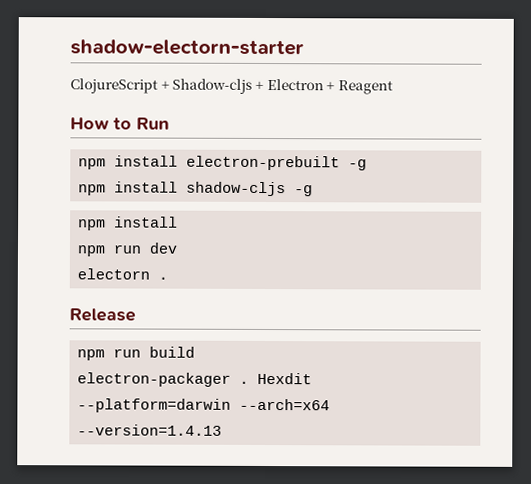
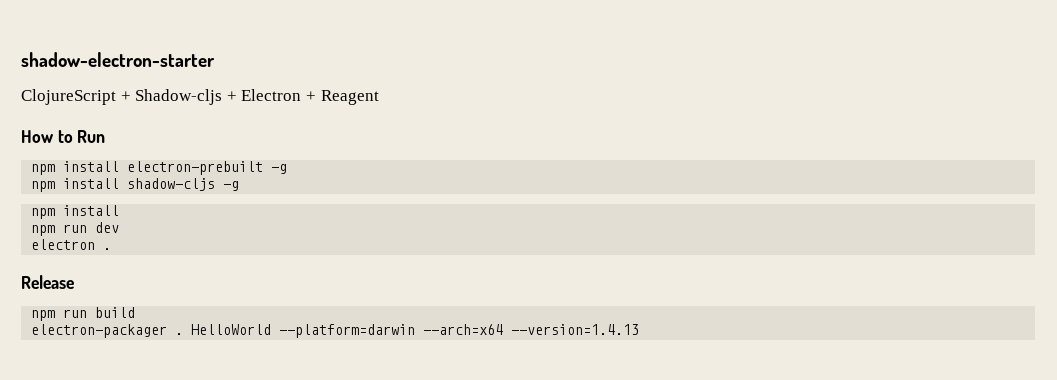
- shadow-electorn-starter
+ shadow-electron-starter
- electorn .
+ electron .
- Hexdit --platform=darwin --arch=x64 --version=1.4.13
+ HelloWorld --platform=darwin --arch=x64 --version=1.4.13

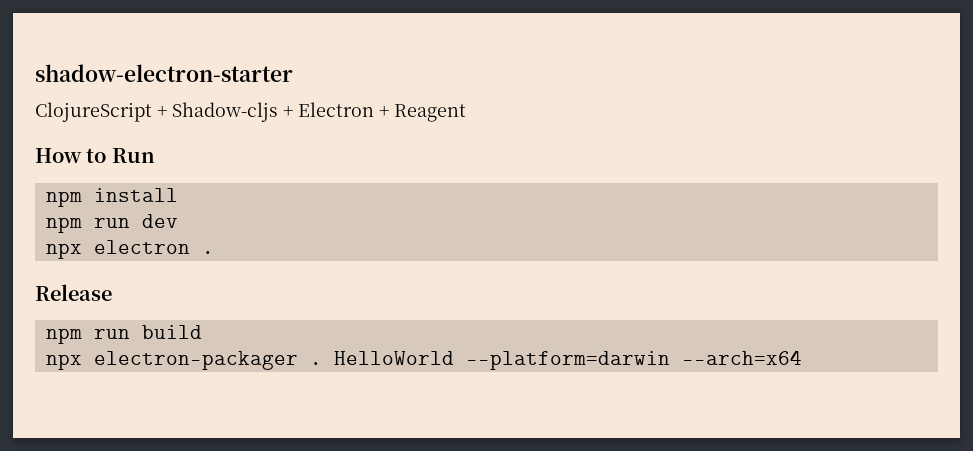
- npm install electron-prebuilt -g
- npm install shadow-cljs -g
- electron .
+ npx electron .
- electron-packager .
+ npx electron-packager .
- HelloWorld --platform=darwin --arch=x64 --version=1.4.13
+ HelloWorld --platform=darwin --arch=x64

